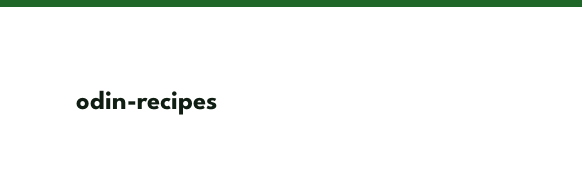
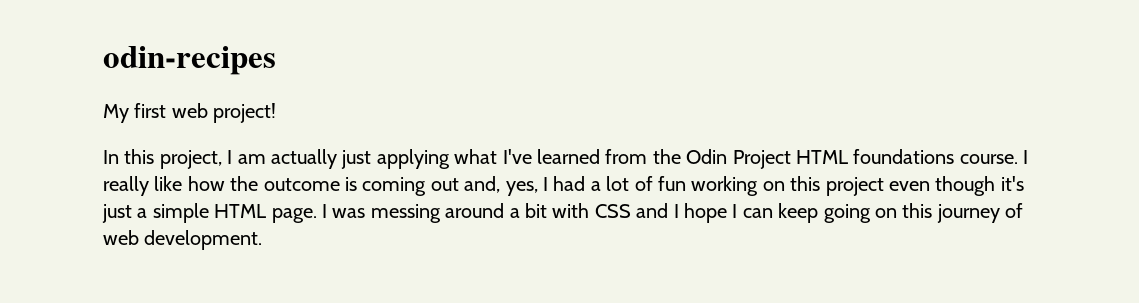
+ My first web project!
+ In this project, I am actually just applying what I've learned from the Odin Project HTML foundations course. I really like how the outcome is coming out and, yes, I had a lot of fun working on this project even though it's just a simple HTML page. I was messing around a bit with CSS and I hope I can keep going on this journey of web development.

